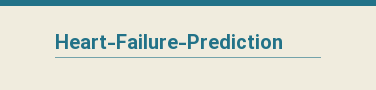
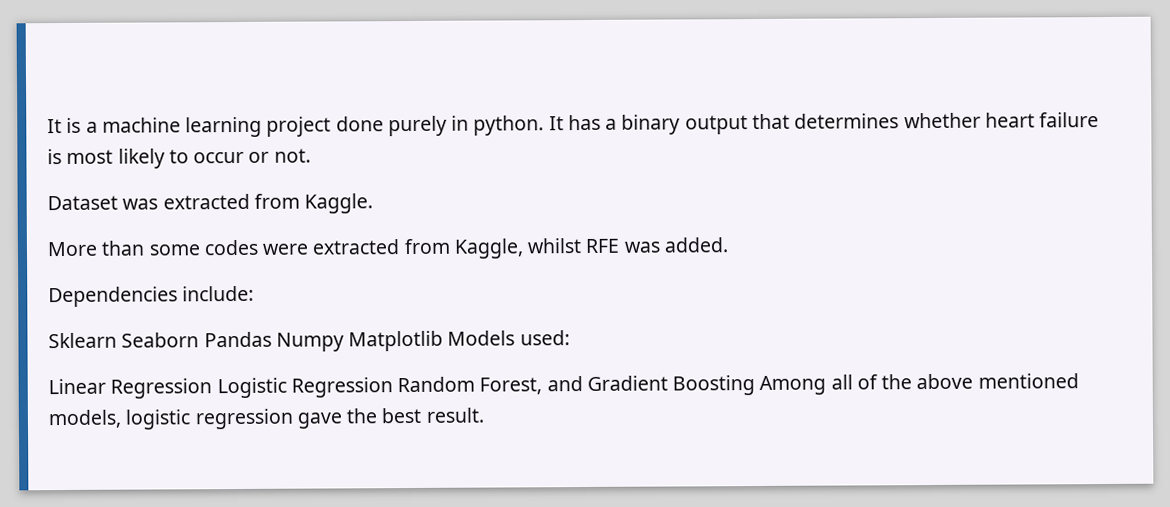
- Heart-Failure-Prediction
+ It is a machine learning project done purely in python. It has a binary output that determines whether heart failure is most likely to occur or not.
+ Dataset was extracted from Kaggle.
+ More than some codes were extracted from Kaggle, whilst RFE was added.
+ Dependencies include:
+ Sklearn Seaborn Pandas Numpy Matplotlib Models used:
+ Linear Regression Logistic Regression Random Forest, and Gradient Boosting Among all of the above mentioned models, logistic regression gave the best result.

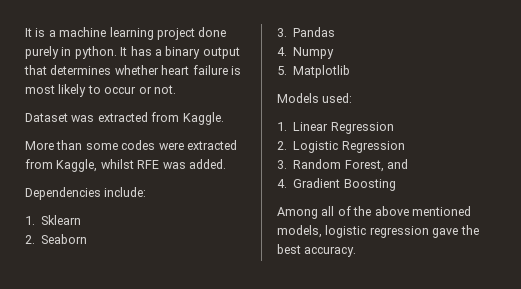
- Sklearn Seaborn Pandas Numpy Matplotlib Models used:
+ 1. Sklearn
+ 2. Seaborn
+ 3. Pandas
+ 4. Numpy
+ 5. Matplotlib
+ Models used:
- Linear Regression Logistic Regression Random Forest, and Gradient Boosting Among all of the above mentioned models, logistic regression gave the best result.
+ 1. Linear Regression
+ 2. Logistic Regression
+ 3. Random Forest, and
+ 4. Gradient Boosting
+ Among all of the above mentioned models, logistic regression gave the best accuracy.

